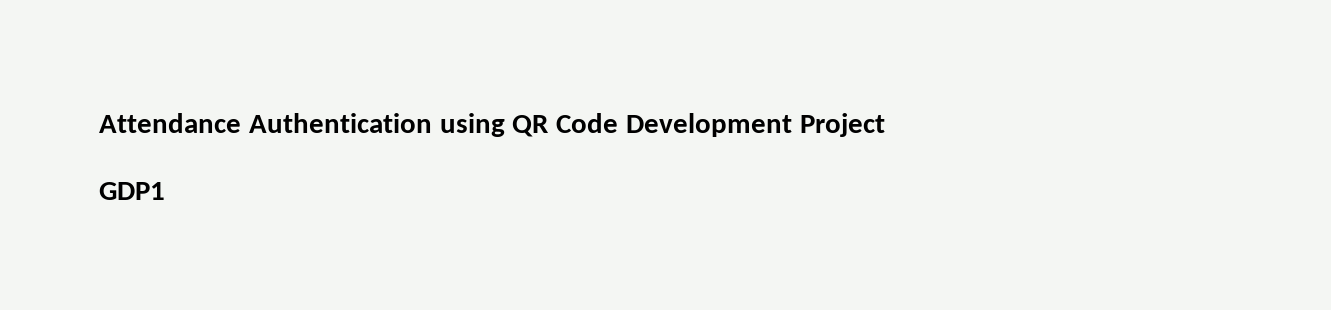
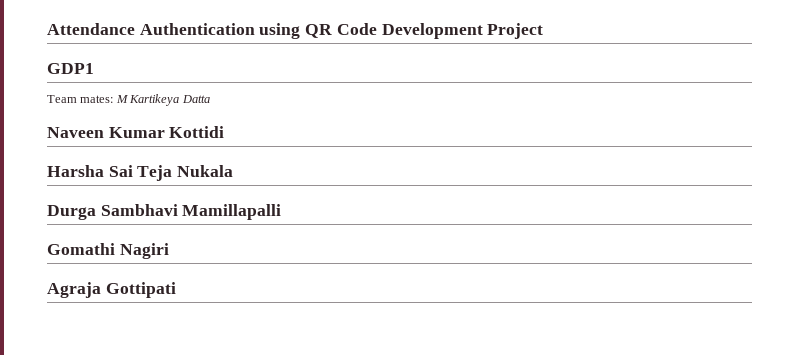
+ Team mates: M Kartikeya Datta
+ Naveen Kumar Kottidi
+ Harsha Sai Teja Nukala
+ Durga Sambhavi Mamillapalli
+ Gomathi Nagiri
+ Agraja Gottipati

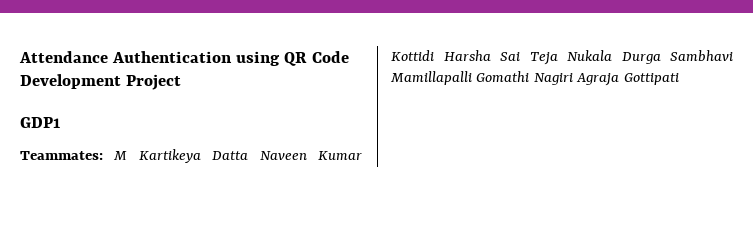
- Team mates: M Kartikeya Datta
- Naveen Kumar Kottidi
- Harsha Sai Teja Nukala
- Durga Sambhavi Mamillapalli
- Gomathi Nagiri
- Agraja Gottipati
+ Teammates: M Kartikeya Datta Naveen Kumar Kottidi Harsha Sai Teja Nukala Durga Sambhavi Mamillapalli Gomathi Nagiri Agraja Gottipati

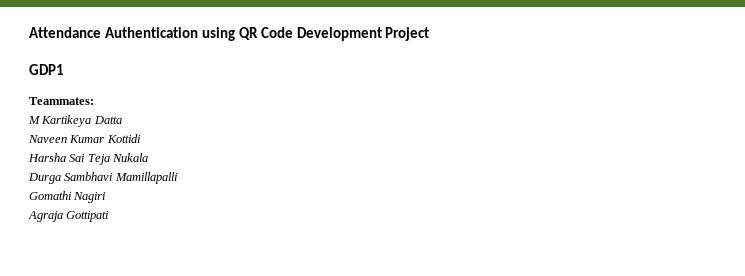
- Teammates: M Kartikeya Datta Naveen Kumar Kottidi Harsha Sai Teja Nukala Durga Sambhavi Mamillapalli Gomathi Nagiri Agraja Gottipati
+ Teammates:
+ M Kartikeya Datta
+ Naveen Kumar Kottidi
+ Harsha Sai Teja Nukala
+ Durga Sambhavi Mamillapalli
+ Gomathi Nagiri
+ Agraja Gottipati

